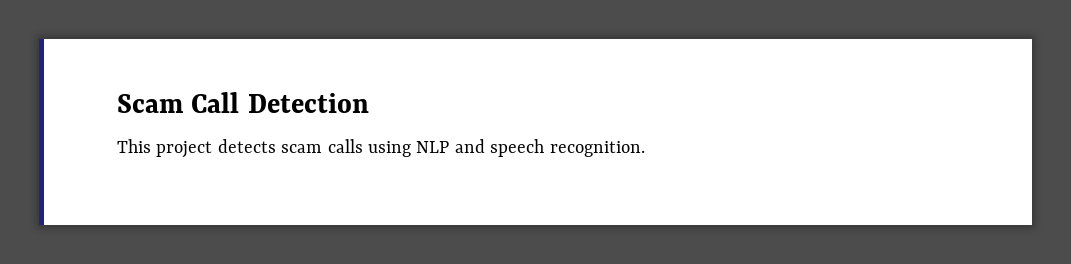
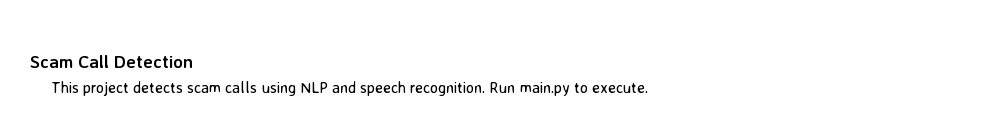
+ Run main.py to execute.

